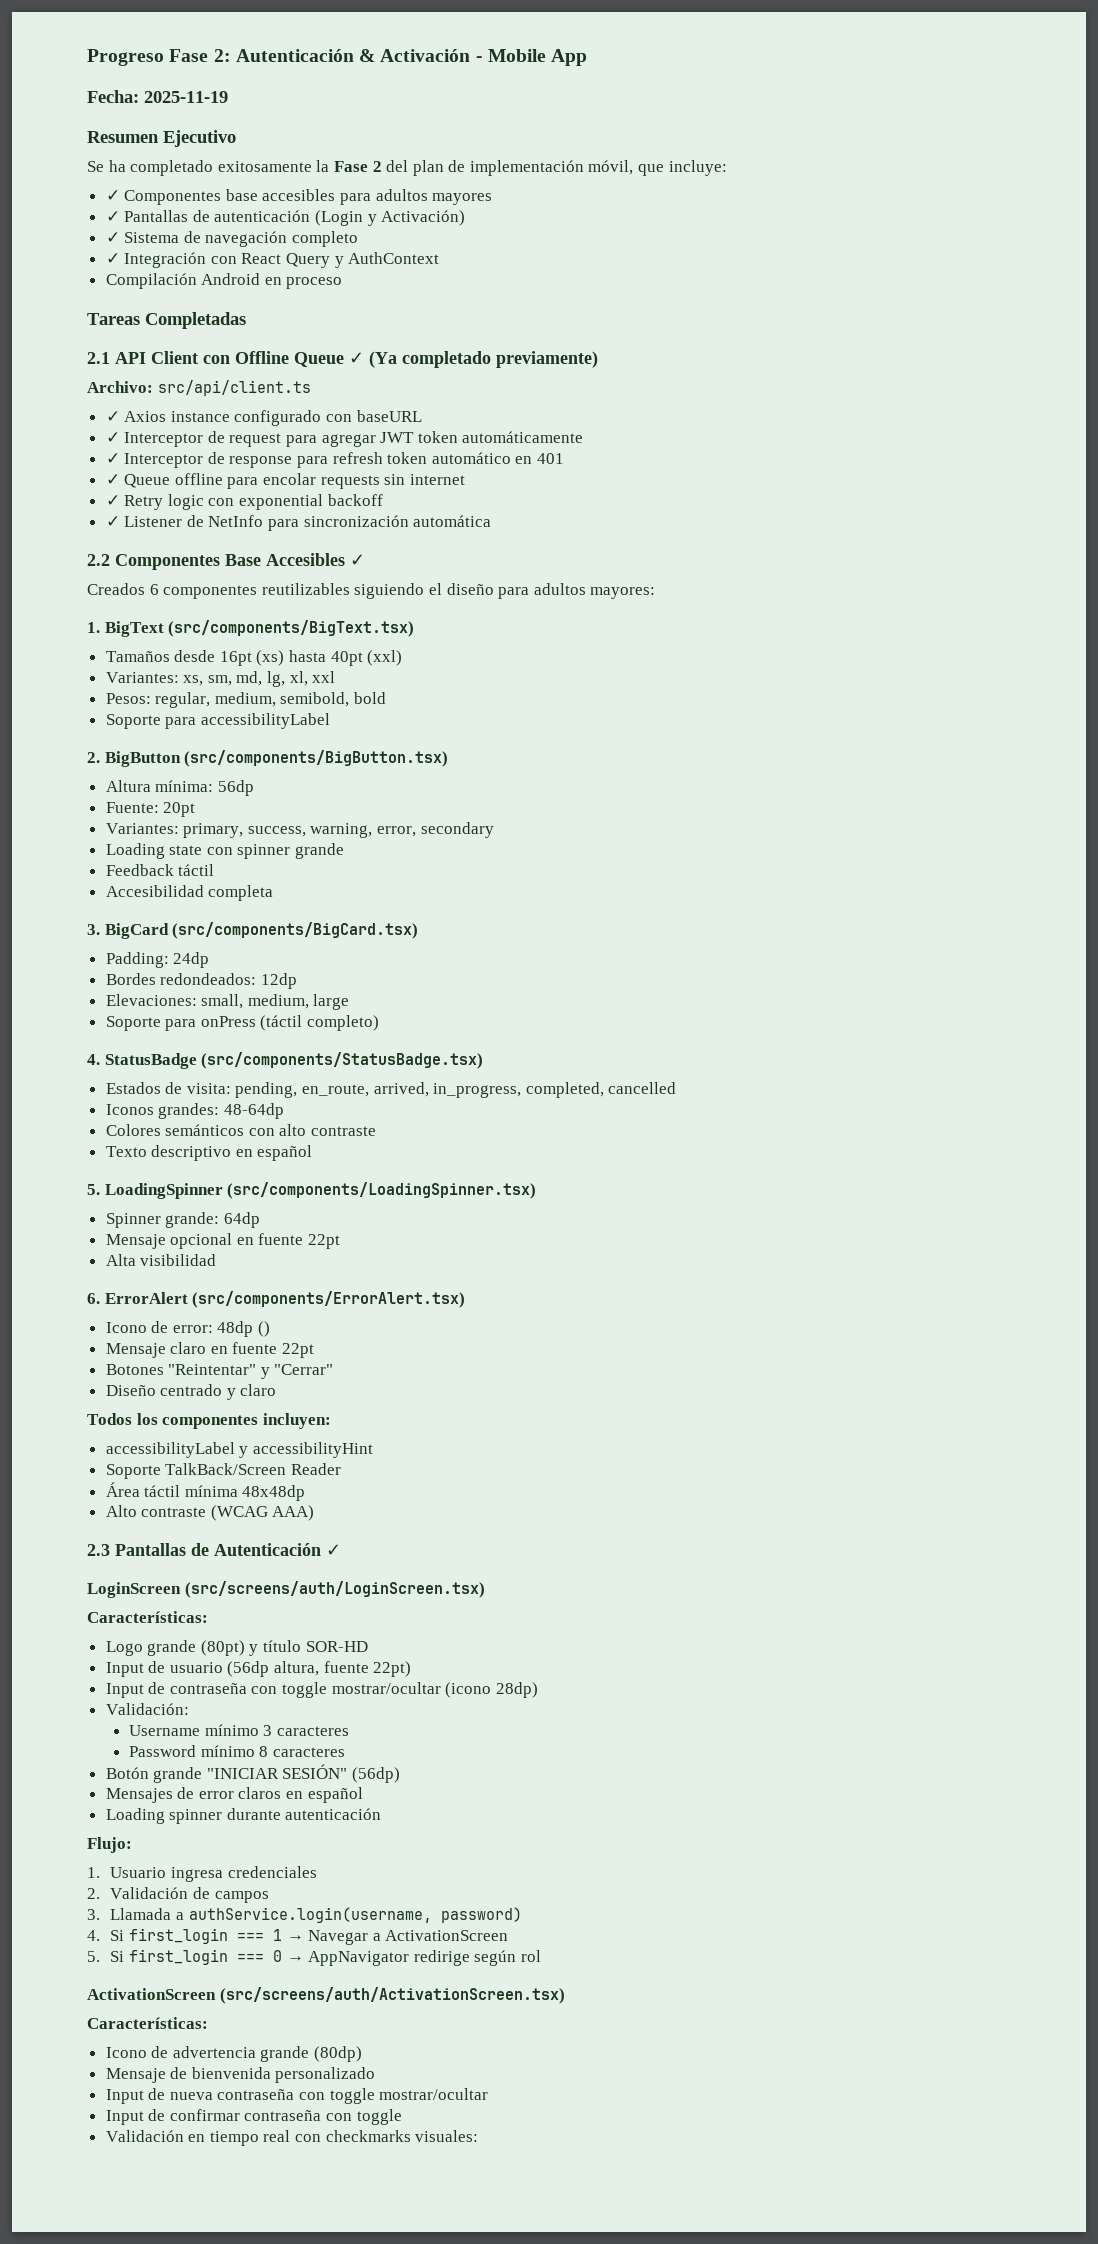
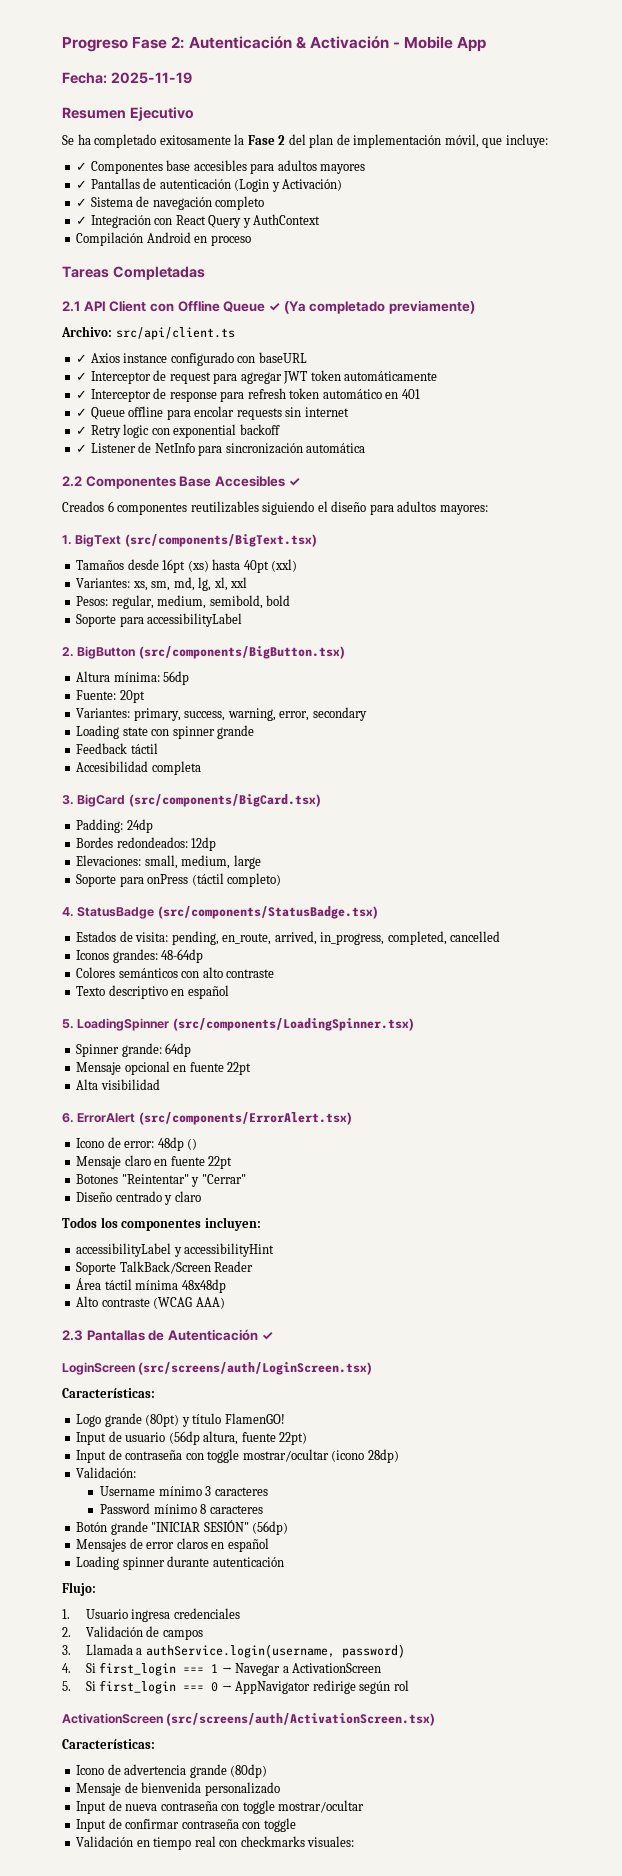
- Logo grande (80pt) y título SOR-HD
+ Logo grande (80pt) y título FlamenGO!

